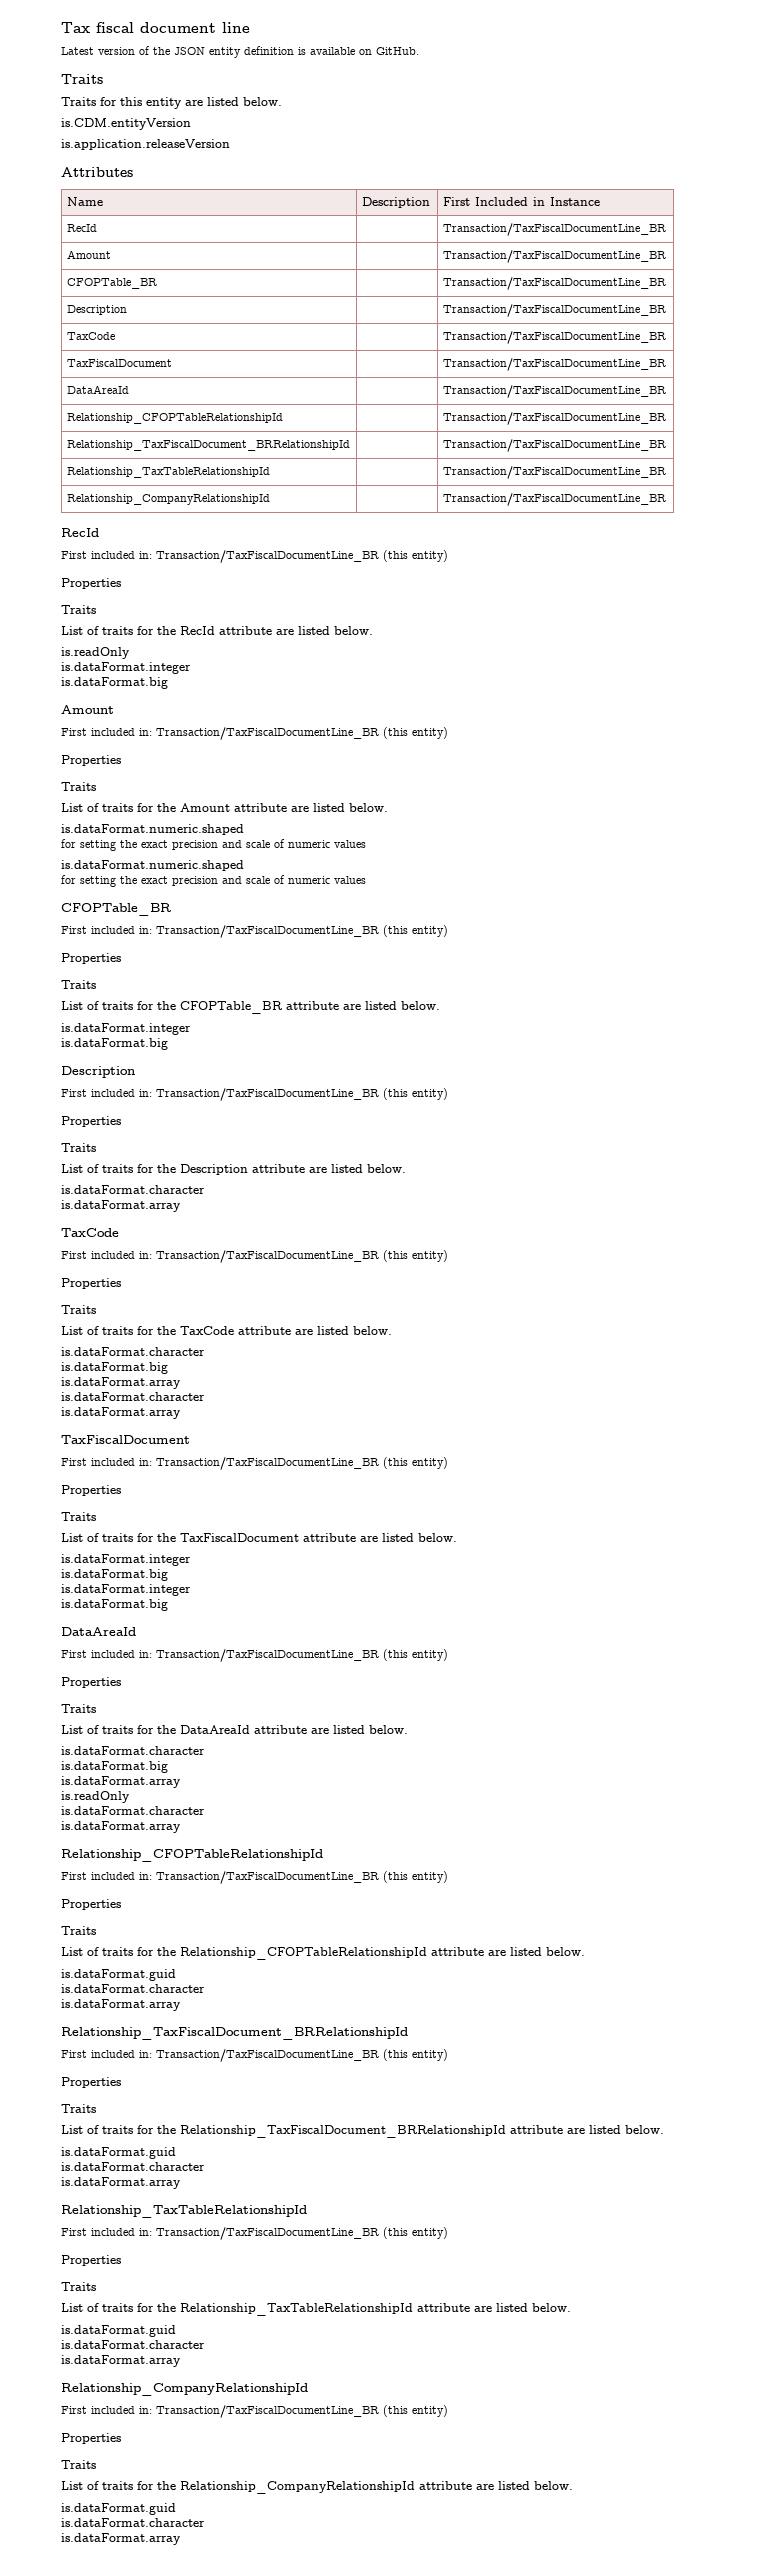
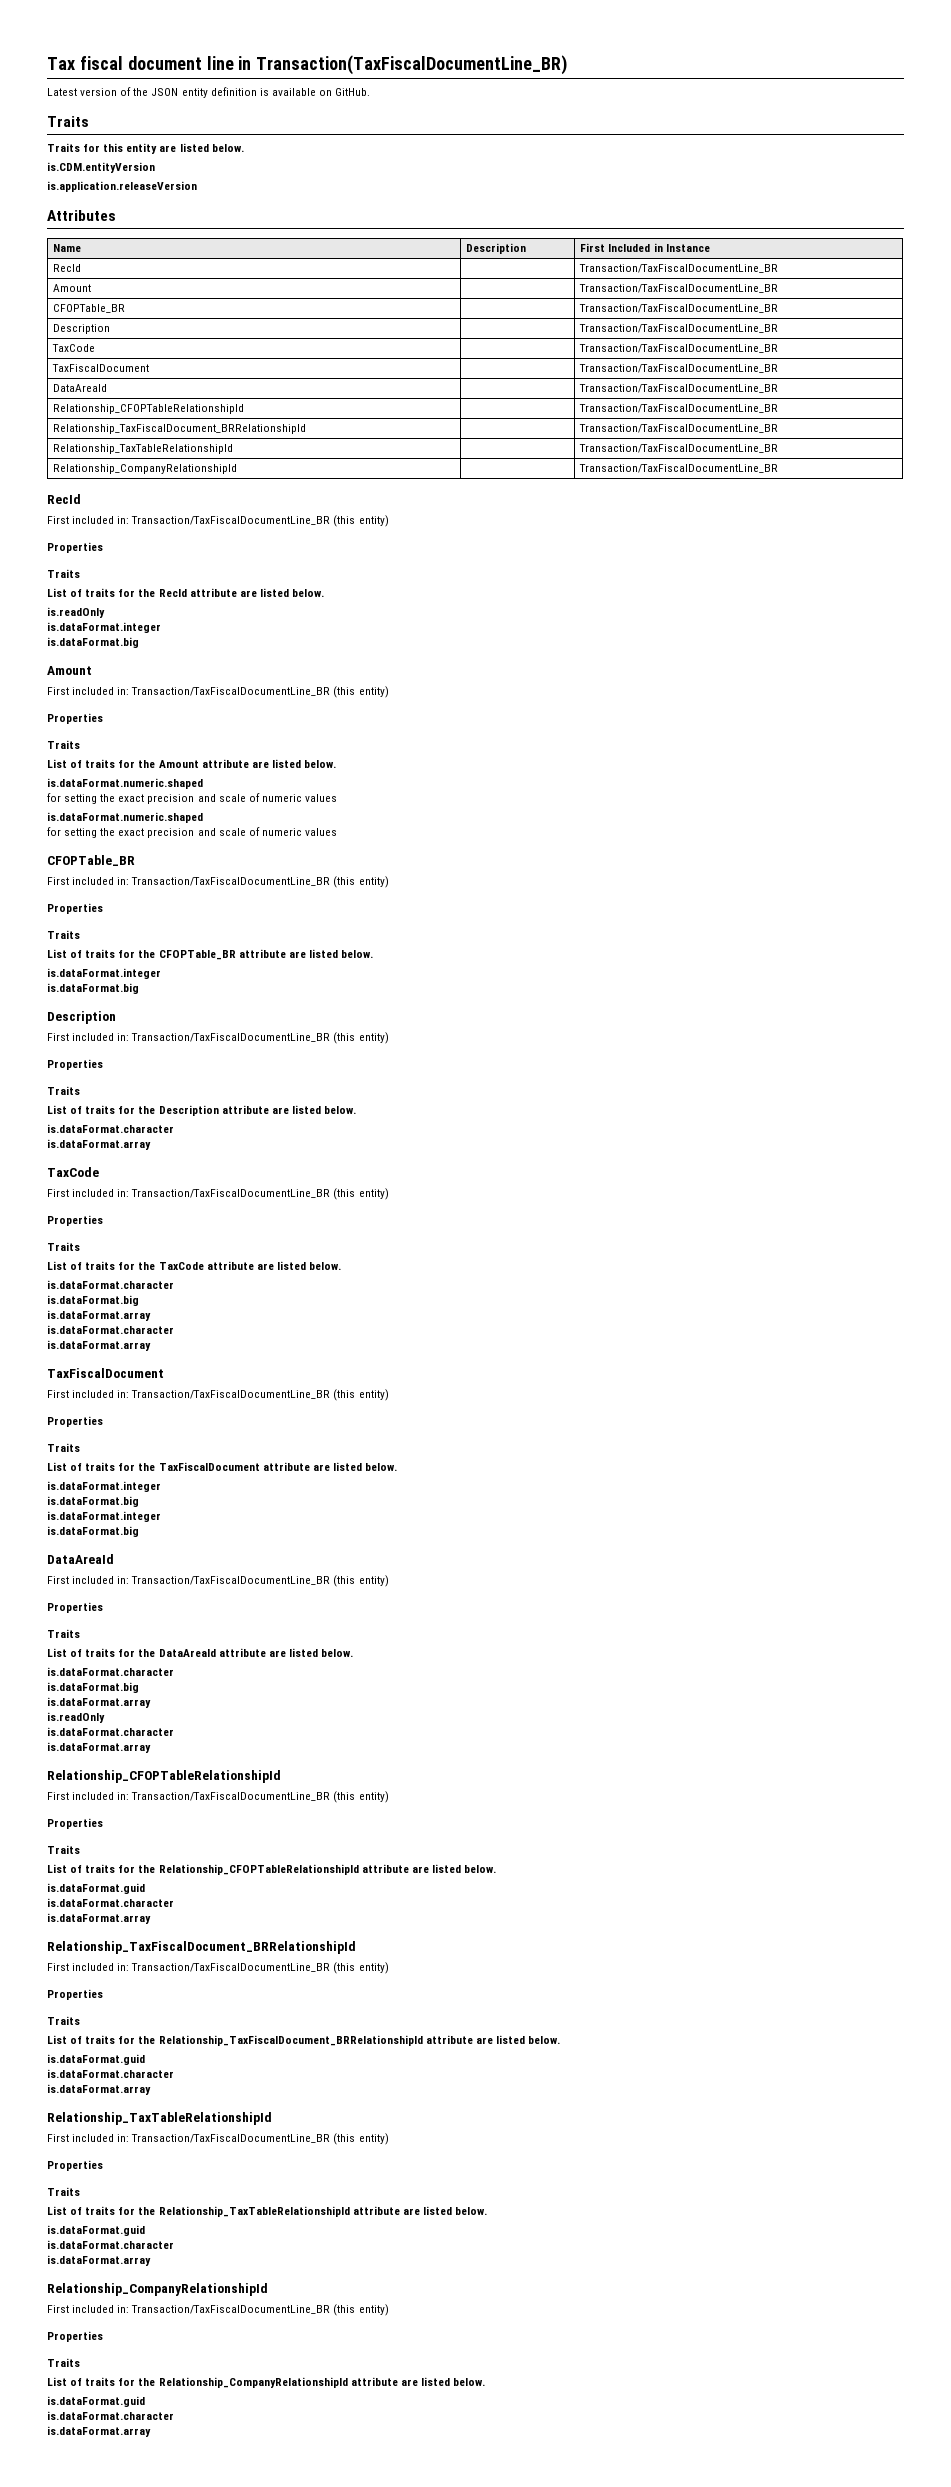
- Tax fiscal document line
+ Tax fiscal document line in Transaction(TaxFiscalDocumentLine_BR)

